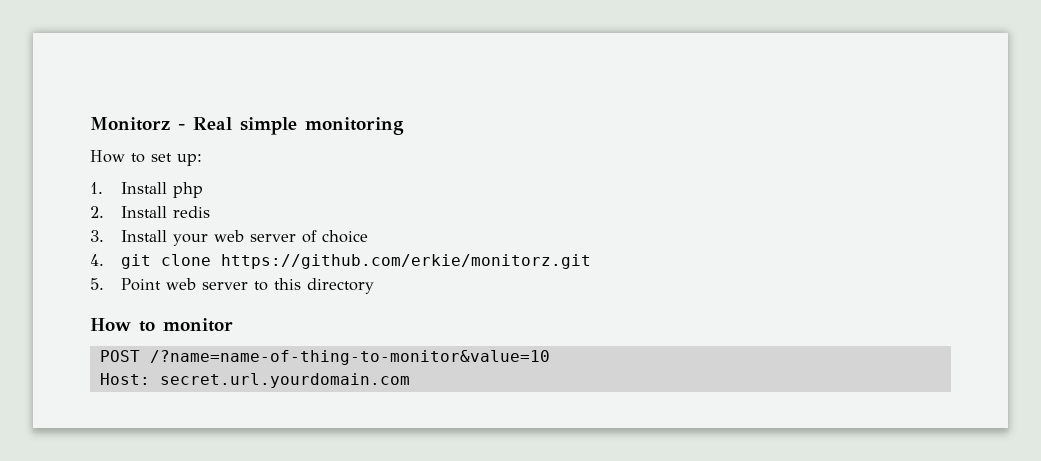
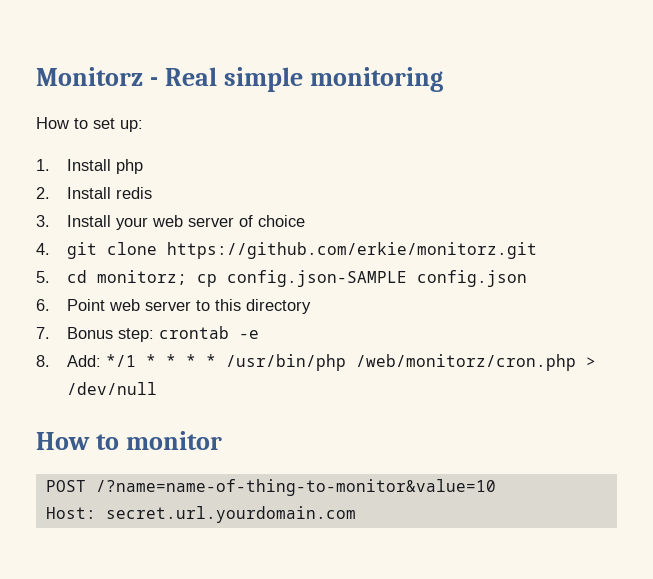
- 5. Point web server to this directory
+ 5. cd monitorz; cp config.json-SAMPLE config.json
+ 6. Point web server to this directory
+ 7. Bonus step: crontab -e
+ 8. Add: */1 * * * * /usr/bin/php /web/monitorz/cron.php > /dev/null

